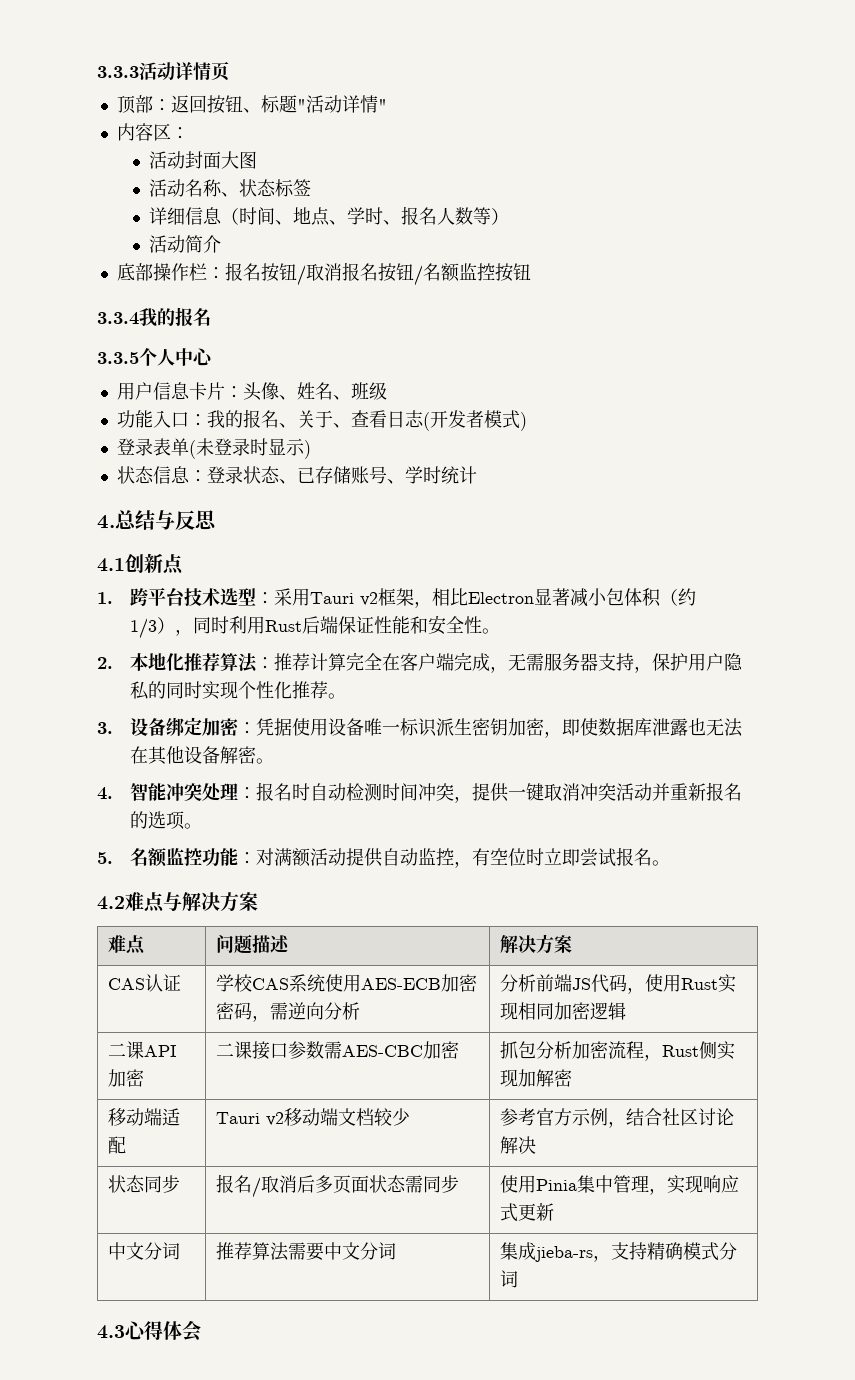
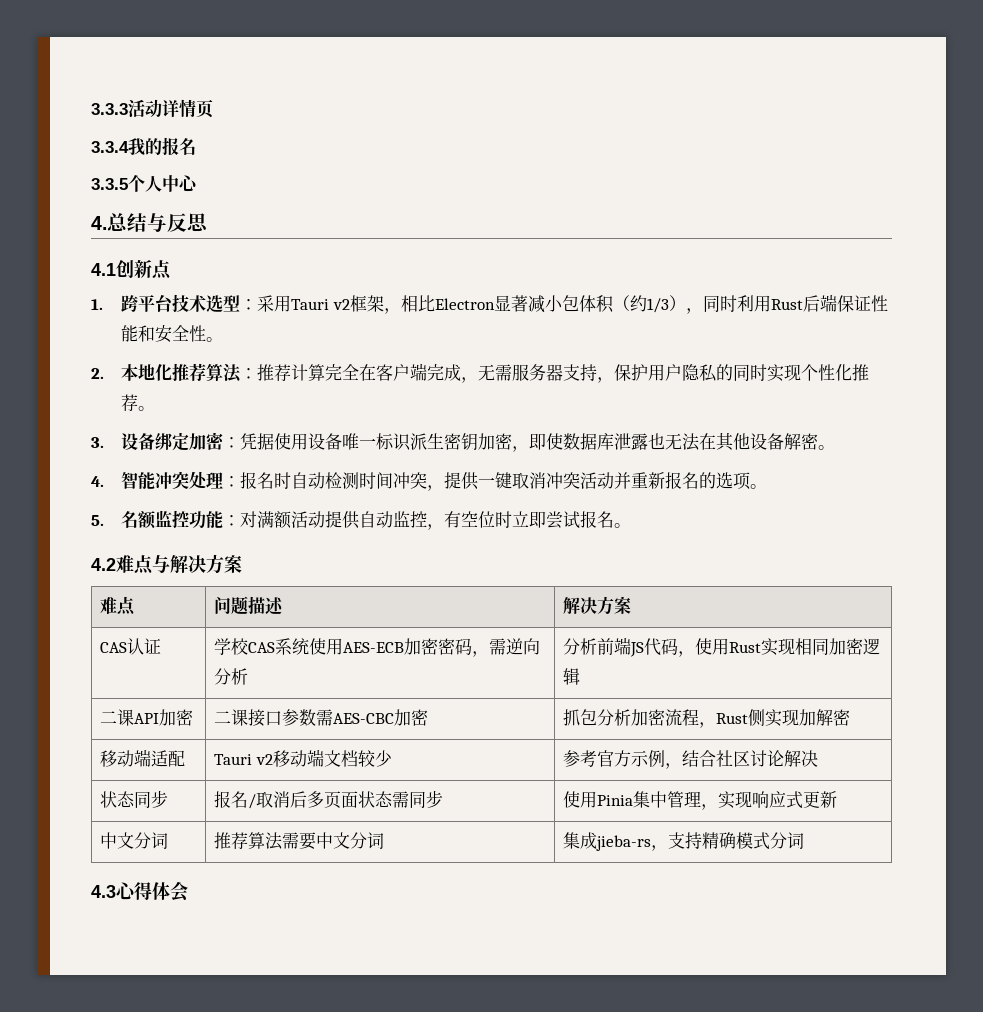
- 顶部：返回按钮、标题"活动详情"
- 内容区：
- 活动封面大图
- 活动名称、状态标签
- 详细信息（时间、地点、学时、报名人数等）
- 活动简介
- 底部操作栏：报名按钮/取消报名按钮/名额监控按钮
- 用户信息卡片：头像、姓名、班级
- 功能入口：我的报名、关于、查看日志(开发者模式)
- 登录表单(未登录时显示)
- 状态信息：登录状态、已存储账号、学时统计

